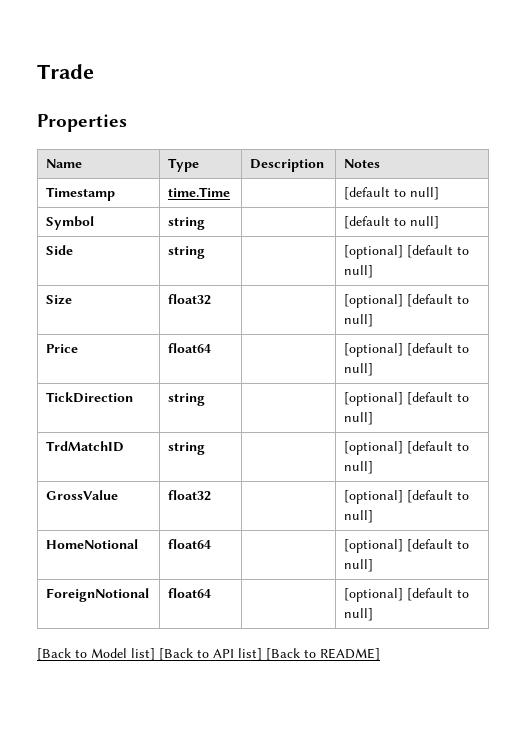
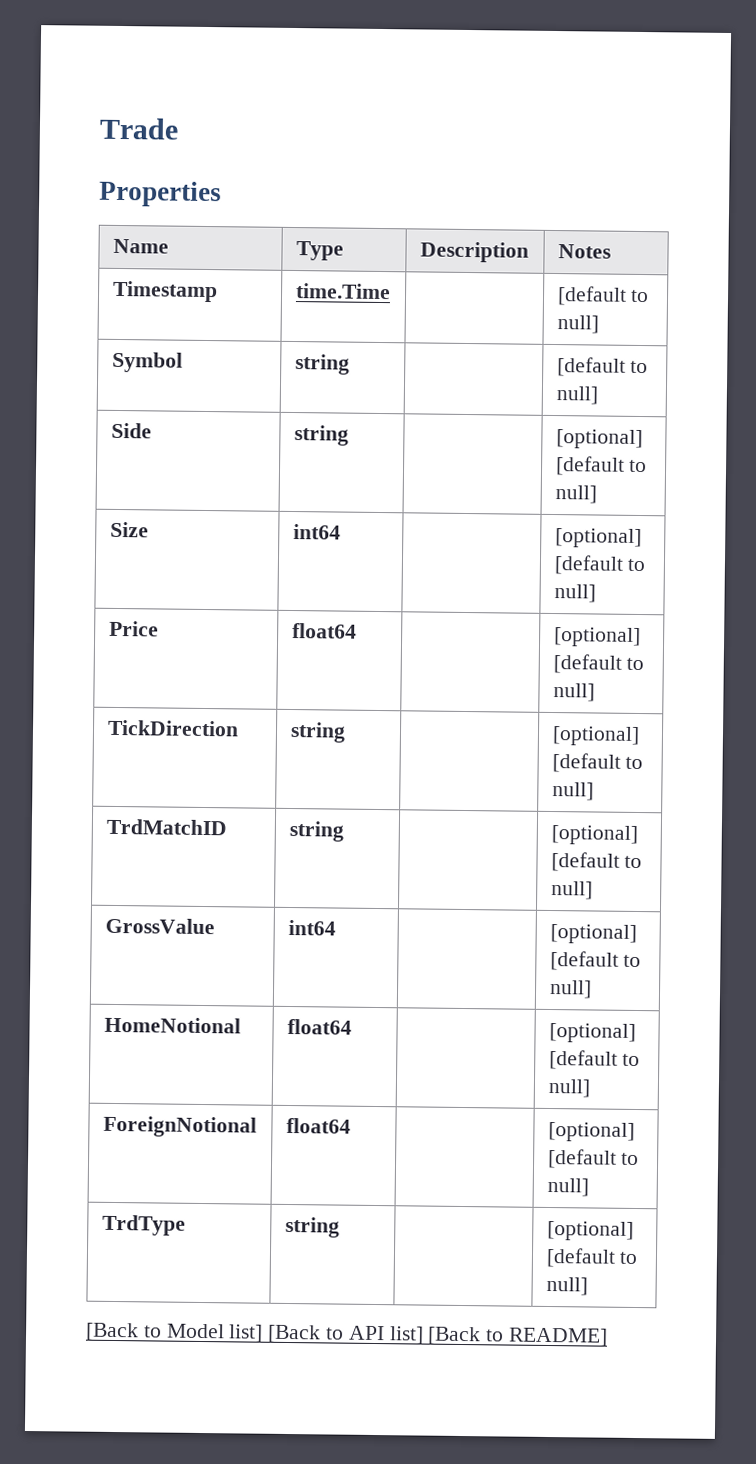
- Size | float32 | | [optional] [default to null]
+ Size | int64 | | [optional] [default to null]
- GrossValue | float32 | | [optional] [default to null]
+ GrossValue | int64 | | [optional] [default to null]
+ TrdType | string | | [optional] [default to null]

